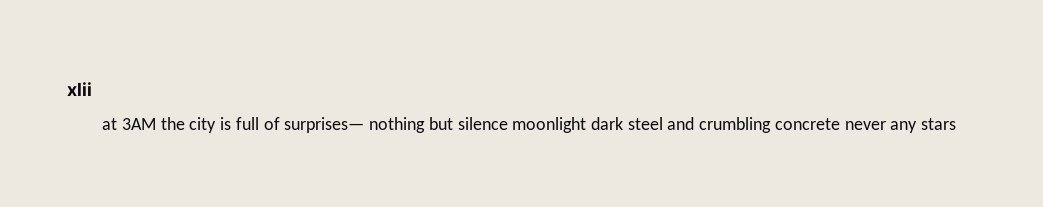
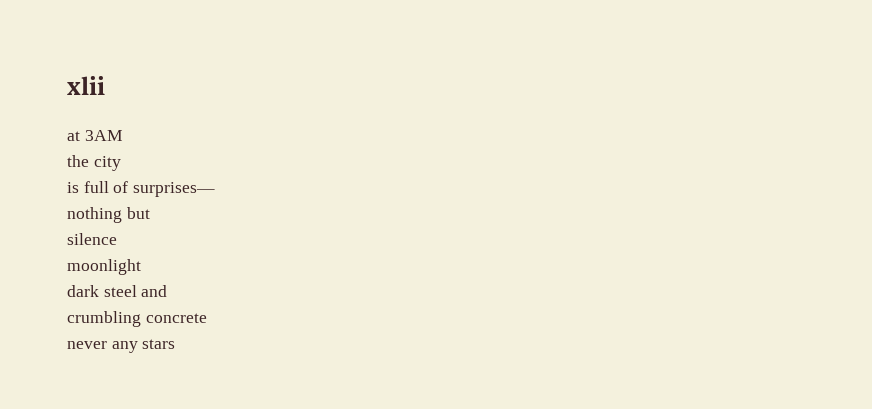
- at 3AM the city is full of surprises— nothing but silence moonlight dark steel and crumbling concrete never any stars
+ at 3AM
+ the city
+ is full of surprises—
+ nothing but
+ silence
+ moonlight
+ dark steel and
+ crumbling concrete
+ never any stars

